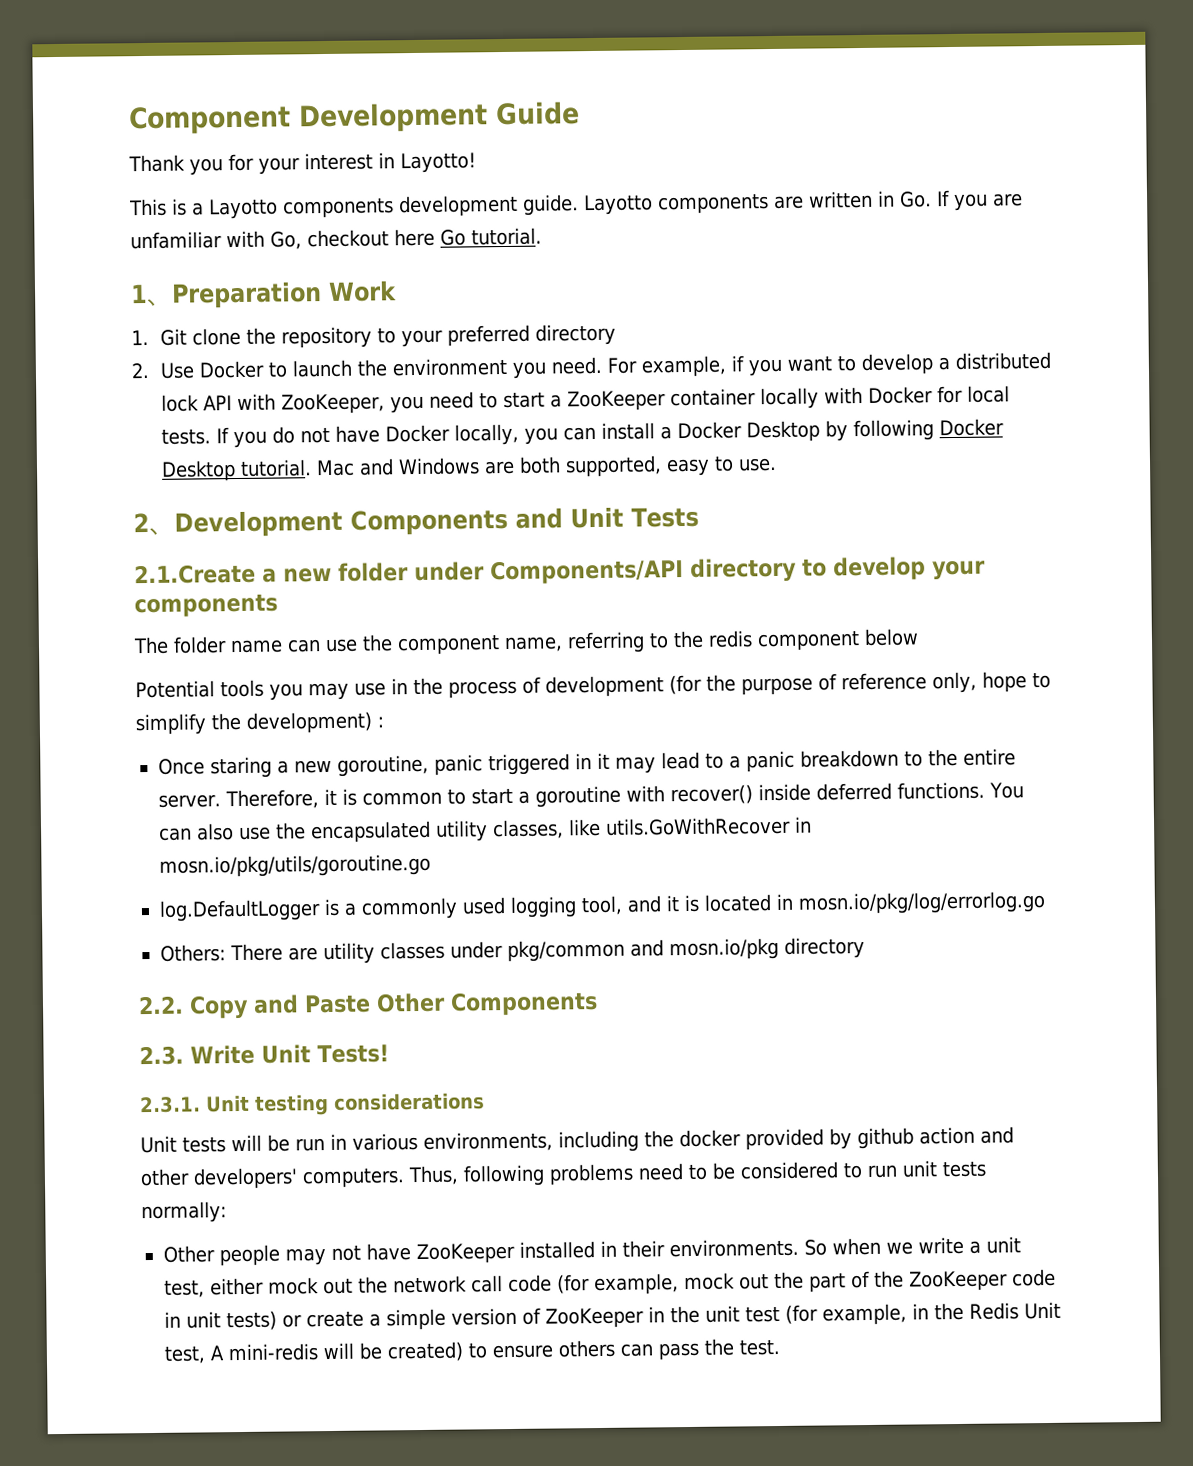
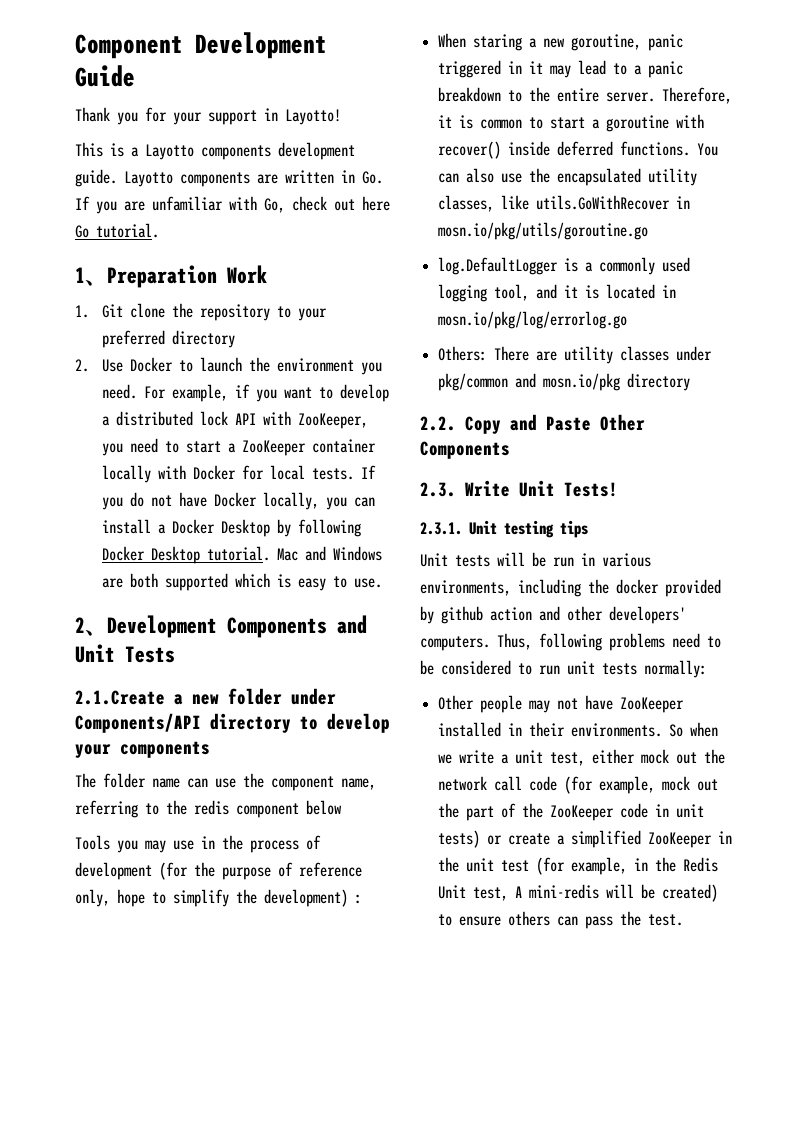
- Thank you for your interest in Layotto!
+ Thank you for your support in Layotto!
- Layotto components are written in Go. If you are unfamiliar with Go, checkout here Go tutorial.
+ Layotto components are written in Go. If you are unfamiliar with Go, check out here Go tutorial.
- Mac and Windows are both supported, easy to use.
+ Mac and Windows are both supported which is easy to use.
- Potential tools you may use in the process of development (for the purpose of reference only, hope to simplify the development) :
+ Tools you may use in the process of development (for the purpose of reference only, hope to simplify the development) :
- Once staring a new goroutine, panic triggered in it may lead to a panic breakdown to the entire server.
+ When staring a new goroutine, panic triggered in it may lead to a panic breakdown to the entire server.
- 2.3.1. Unit testing considerations
+ 2.3.1. Unit testing tips
- So when we write a unit test, either mock out the network call code (for example, mock out the part of the ZooKeeper code in unit tests) or create a simple version of ZooKeeper in the unit test (for example, in the Redis Unit test, A mini-redis will be created) to ensure others can pass the test.
+ So when we write a unit test, either mock out the network call code (for example, mock out the part of the ZooKeeper code in unit tests) or create a simplified ZooKeeper in the unit test (for example, in the Redis Unit test, A mini-redis will be created) to ensure others can pass the test.

